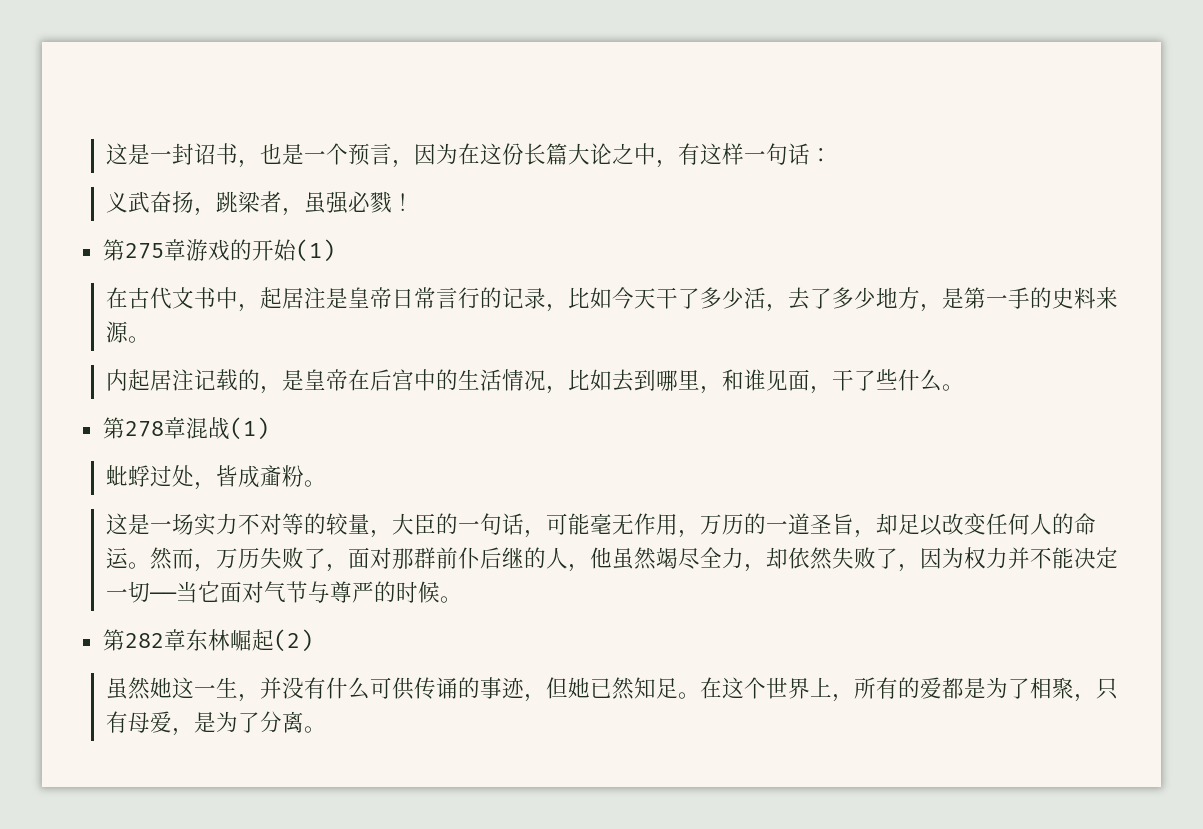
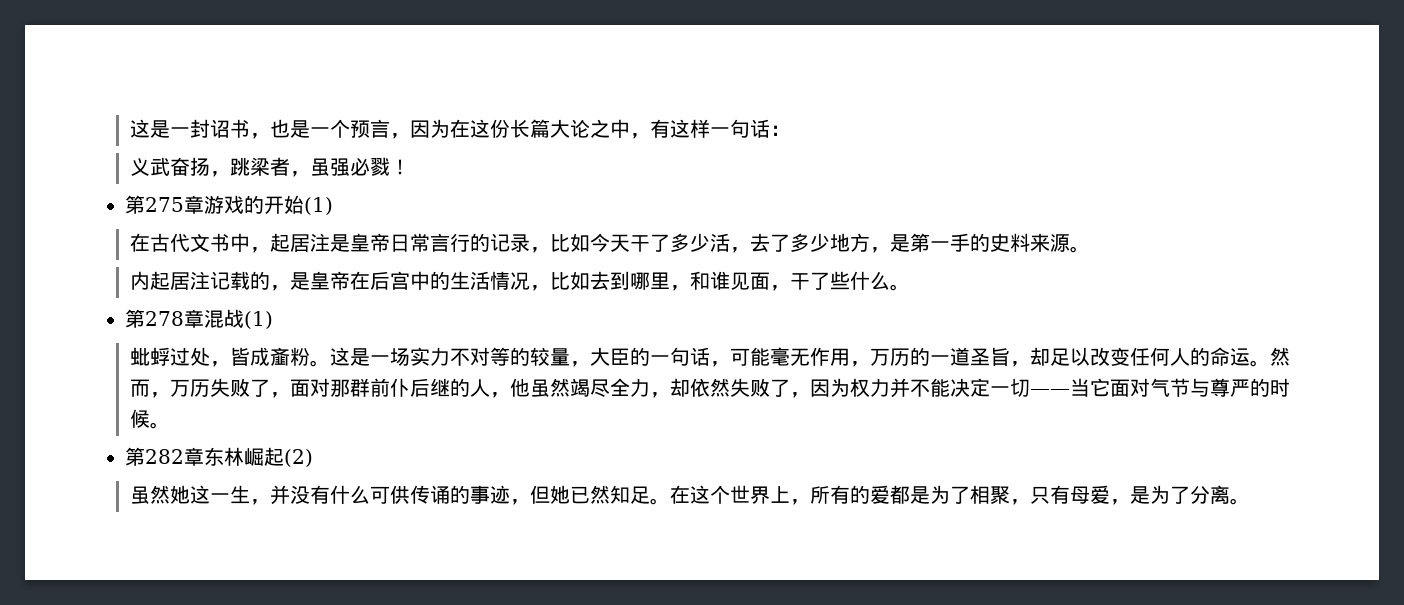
- 蚍蜉过处，皆成齑粉。
- 这是一场实力不对等的较量，大臣的一句话，可能毫无作用，万历的一道圣旨，却足以改变任何人的命运。
+ 蚍蜉过处，皆成齑粉。这是一场实力不对等的较量，大臣的一句话，可能毫无作用，万历的一道圣旨，却足以改变任何人的命运。

